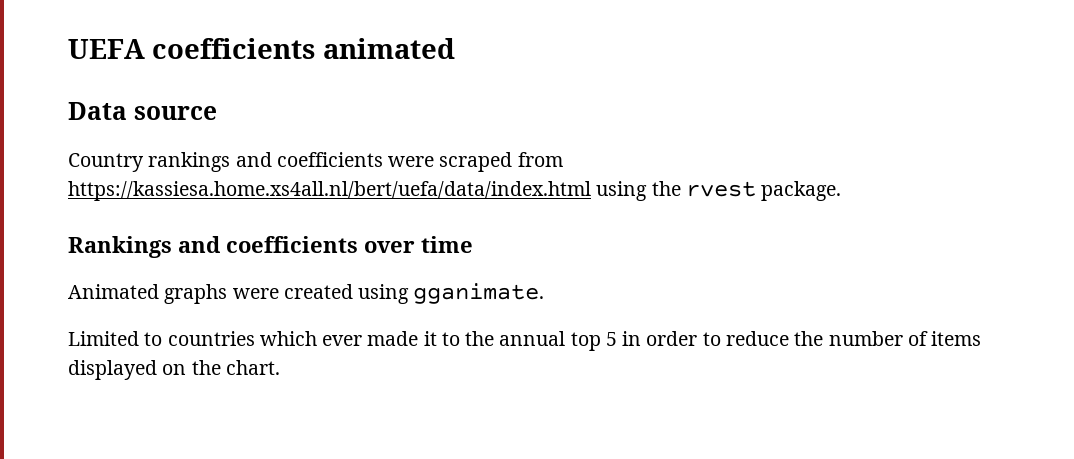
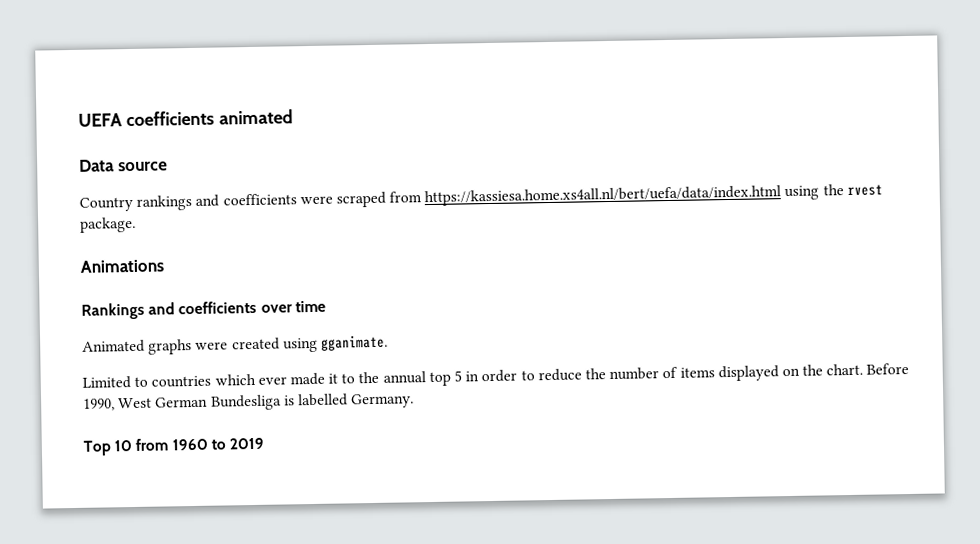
+ Animations
+ Before 1990, West German Bundesliga is labelled Germany.
+ Top 10 from 1960 to 2019

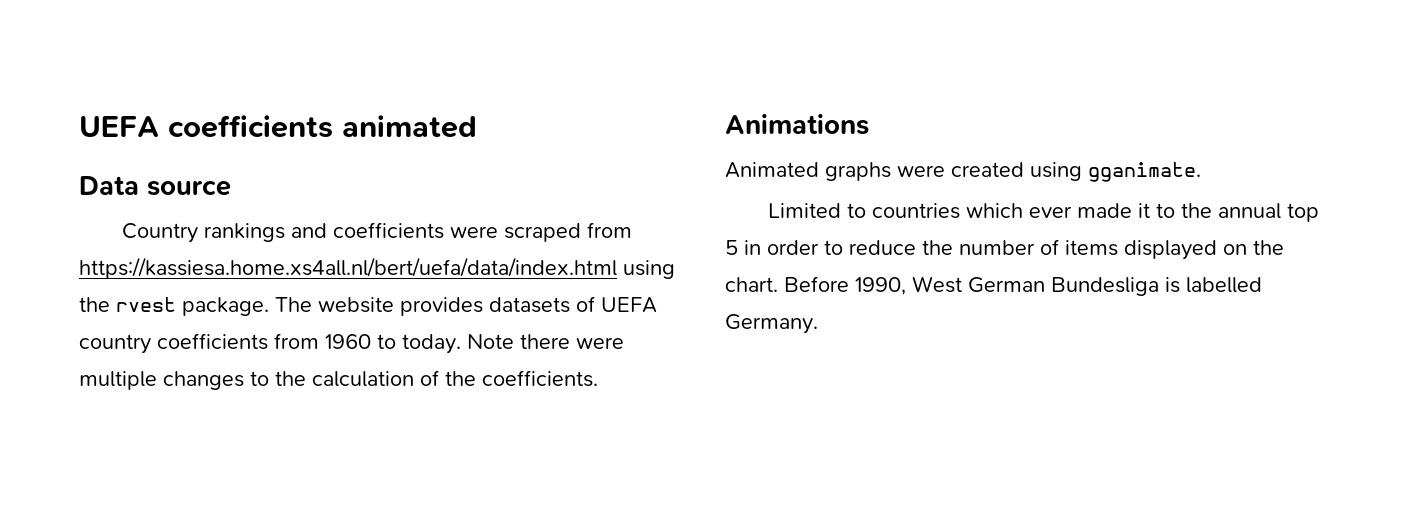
- Country rankings and coefficients were scraped from https://kassiesa.home.xs4all.nl/bert/uefa/data/index.html using the rvest package.
+ Country rankings and coefficients were scraped from https://kassiesa.home.xs4all.nl/bert/uefa/data/index.html using the rvest package. The website provides datasets of UEFA country coefficients from 1960 to today. Note there were multiple changes to the calculation of the coefficients.
  Animations
- Rankings and coefficients over time
- Top 10 from 1960 to 2019

